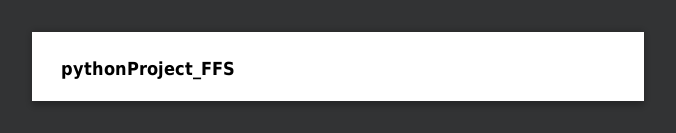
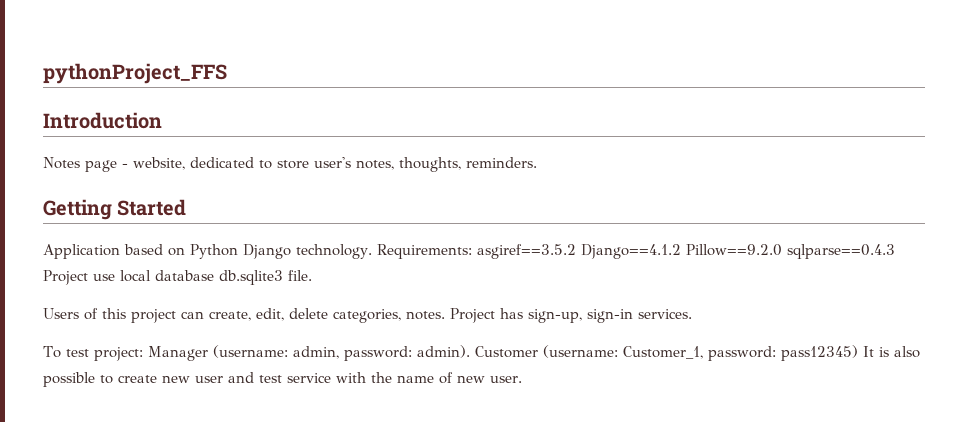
+ Introduction
+ Notes page - website, dedicated to store user's notes, thoughts, reminders.
+ Getting Started
+ Application based on Python Django technology. Requirements: asgiref==3.5.2 Django==4.1.2 Pillow==9.2.0 sqlparse==0.4.3 Project use local database db.sqlite3 file.
+ Users of this project can create, edit, delete categories, notes. Project has sign-up, sign-in services.
+ To test project: Manager (username: admin, password: admin). Customer (username: Customer_1, password: pass12345) It is also possible to create new user and test service with the name of new user.

